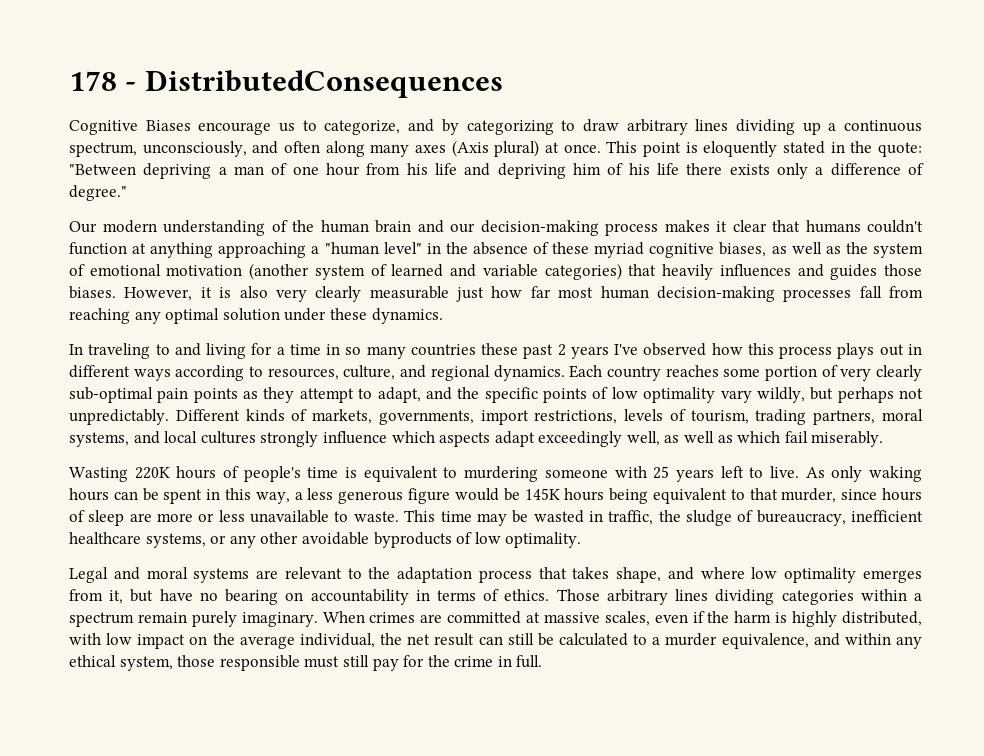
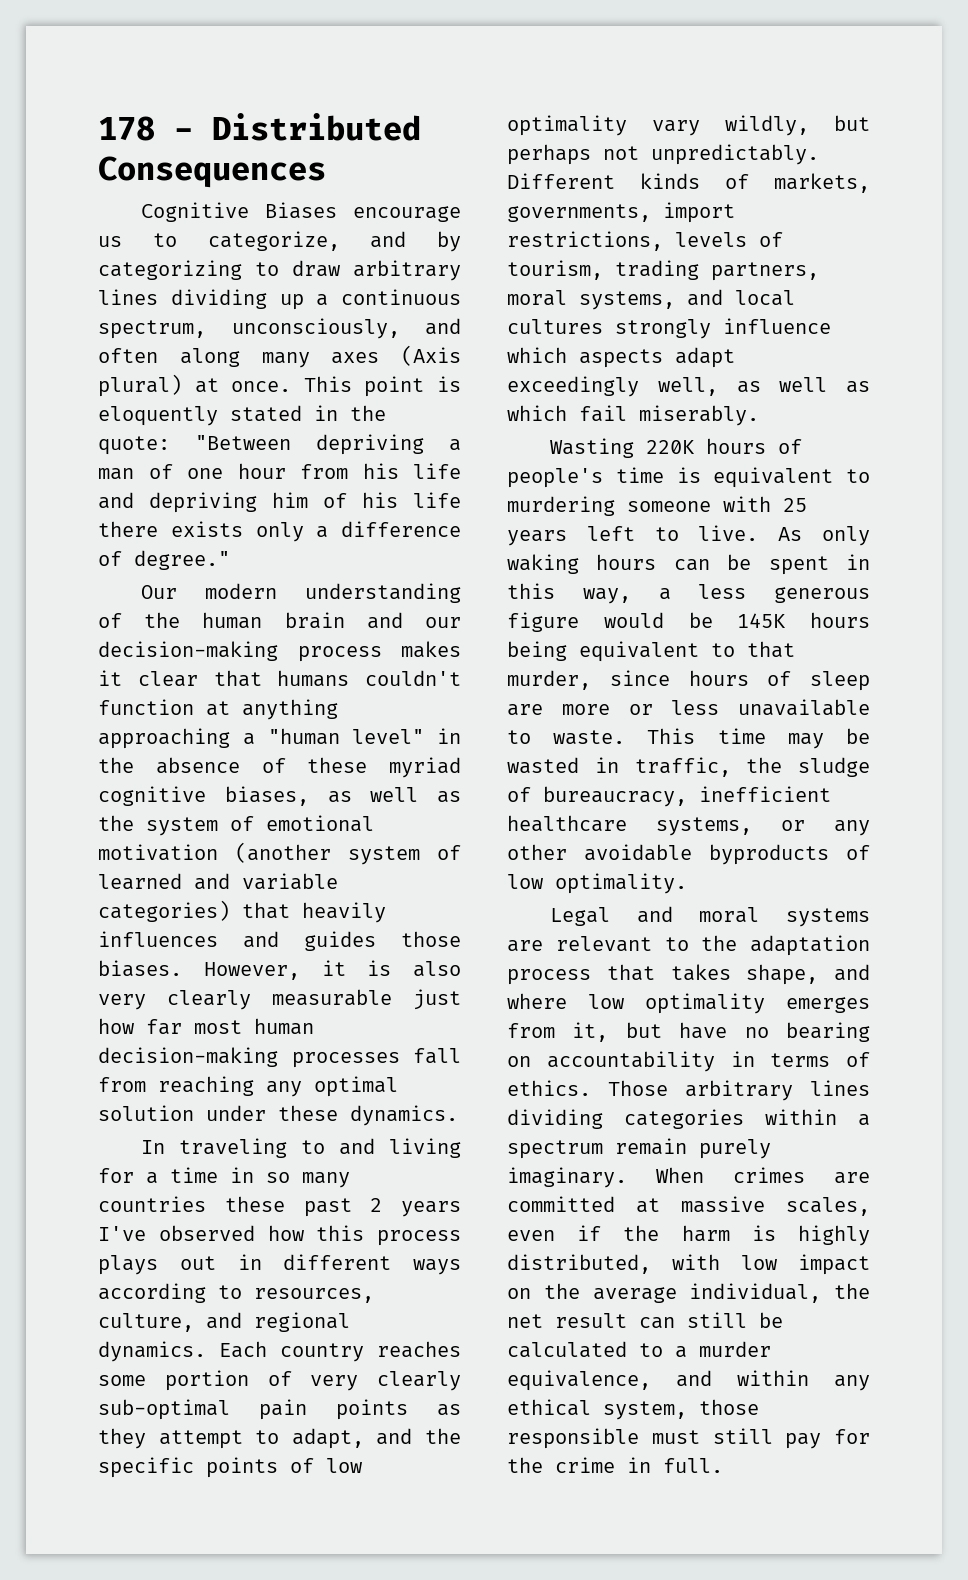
- 178 - DistributedConsequences
+ 178 - Distributed Consequences

